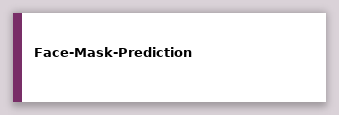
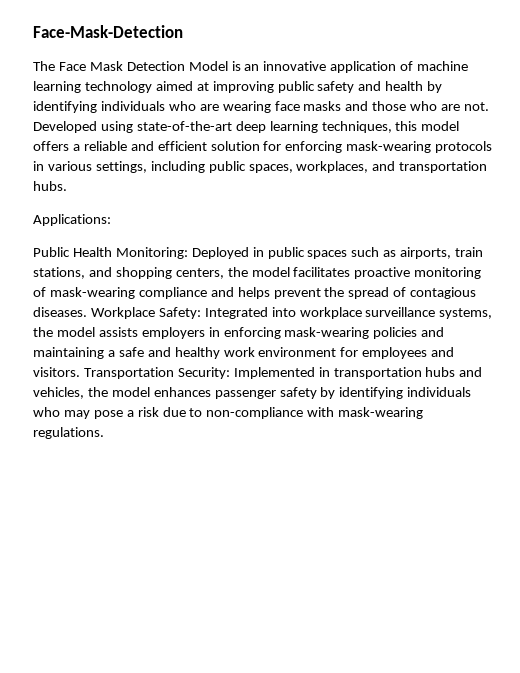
- Face-Mask-Prediction
+ Face-Mask-Detection
+ The Face Mask Detection Model is an innovative application of machine learning technology aimed at improving public safety and health by identifying individuals who are wearing face masks and those who are not. Developed using state-of-the-art deep learning techniques, this model offers a reliable and efficient solution for enforcing mask-wearing protocols in various settings, including public spaces, workplaces, and transportation hubs.
+ Applications:
+ Public Health Monitoring: Deployed in public spaces such as airports, train stations, and shopping centers, the model facilitates proactive monitoring of mask-wearing compliance and helps prevent the spread of contagious diseases. Workplace Safety: Integrated into workplace surveillance systems, the model assists employers in enforcing mask-wearing policies and maintaining a safe and healthy work environment for employees and visitors. Transportation Security: Implemented in transportation hubs and vehicles, the model enhances passenger safety by identifying individuals who may pose a risk due to non-compliance with mask-wearing regulations.

